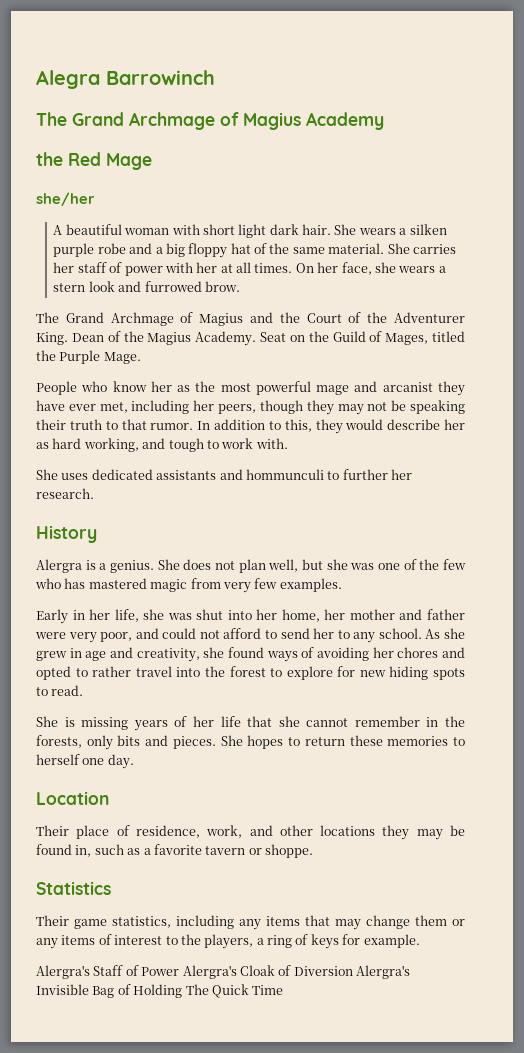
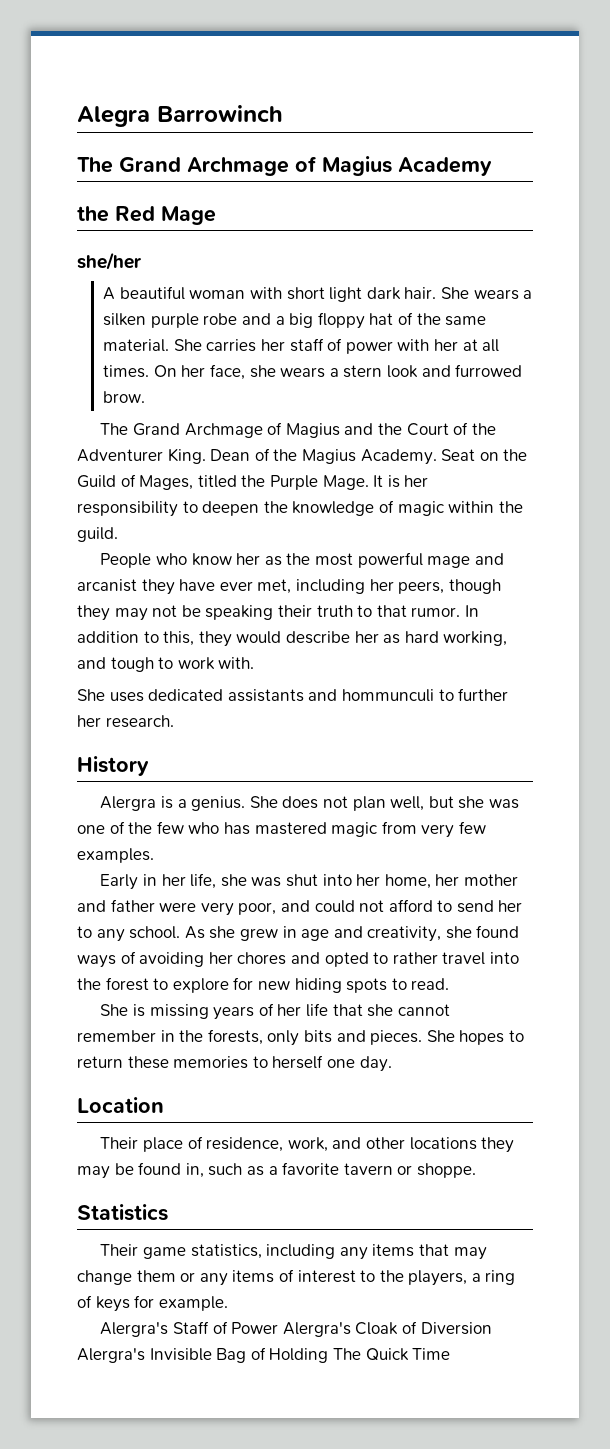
+ It is her responsibility to deepen the knowledge of magic within the guild.

